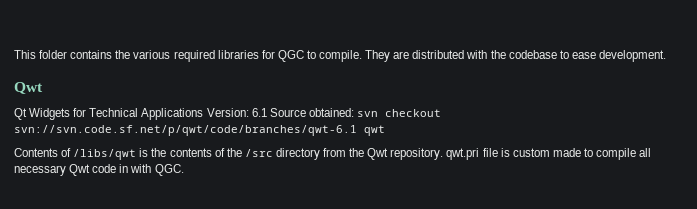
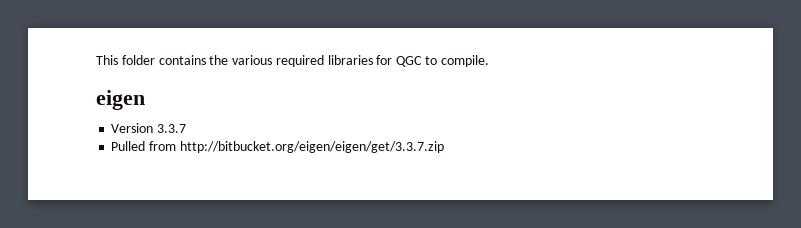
- This folder contains the various required libraries for QGC to compile. They are distributed with the codebase to ease development.
- Qwt
- Qt Widgets for Technical Applications Version: 6.1 Source obtained: svn checkout svn://svn.code.sf.net/p/qwt/code/branches/qwt-6.1 qwt
- Contents of /libs/qwt is the contents of the /src directory from the Qwt repository. qwt.pri file is custom made to compile all necessary Qwt code in with QGC.
+ This folder contains the various required libraries for QGC to compile.
+ eigen
+ Version 3.3.7
+ Pulled from http://bitbucket.org/eigen/eigen/get/3.3.7.zip

